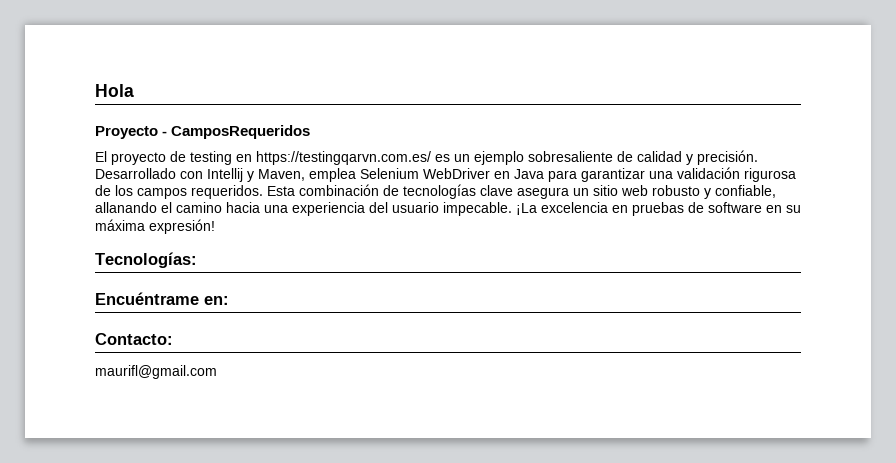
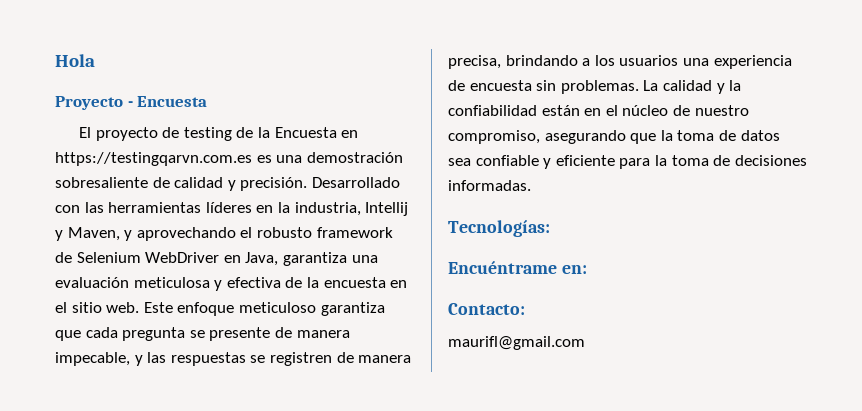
- Proyecto - CamposRequeridos
+ Proyecto - Encuesta
- El proyecto de testing en https://testingqarvn.com.es/ es un ejemplo sobresaliente de calidad y precisión.
+ El proyecto de testing de la Encuesta en https://testingqarvn.com.es es una demostración sobresaliente de calidad y precisión.
- Desarrollado con Intellij y Maven, emplea Selenium WebDriver en Java para garantizar una validación rigurosa de los campos requeridos. Esta combinación de tecnologías clave asegura un sitio web robusto y confiable, allanando el camino hacia una experiencia del usuario impecable. ¡La excelencia en pruebas de software en su máxima expresión!
+ Desarrollado con las herramientas líderes en la industria, Intellij y Maven, y aprovechando el robusto framework de Selenium WebDriver en Java, garantiza una evaluación meticulosa y efectiva de la encuesta en el sitio web. Este enfoque meticuloso garantiza que cada pregunta se presente de manera impecable, y las respuestas se registren de manera precisa, brindando a los usuarios una experiencia de encuesta sin problemas. La calidad y la confiabilidad están en el núcleo de nuestro compromiso, asegurando que la toma de datos sea confiable y eficiente para la toma de decisiones informadas.

